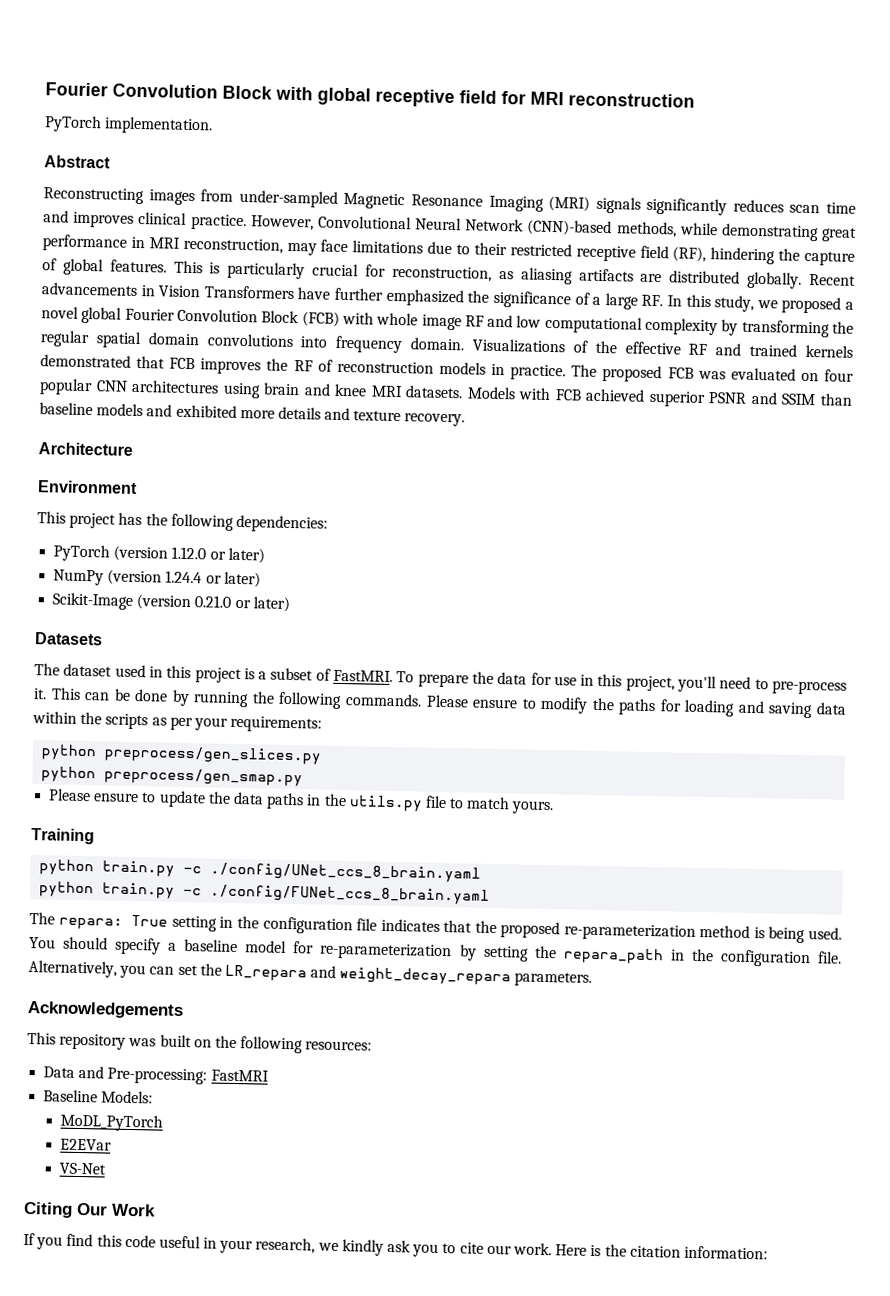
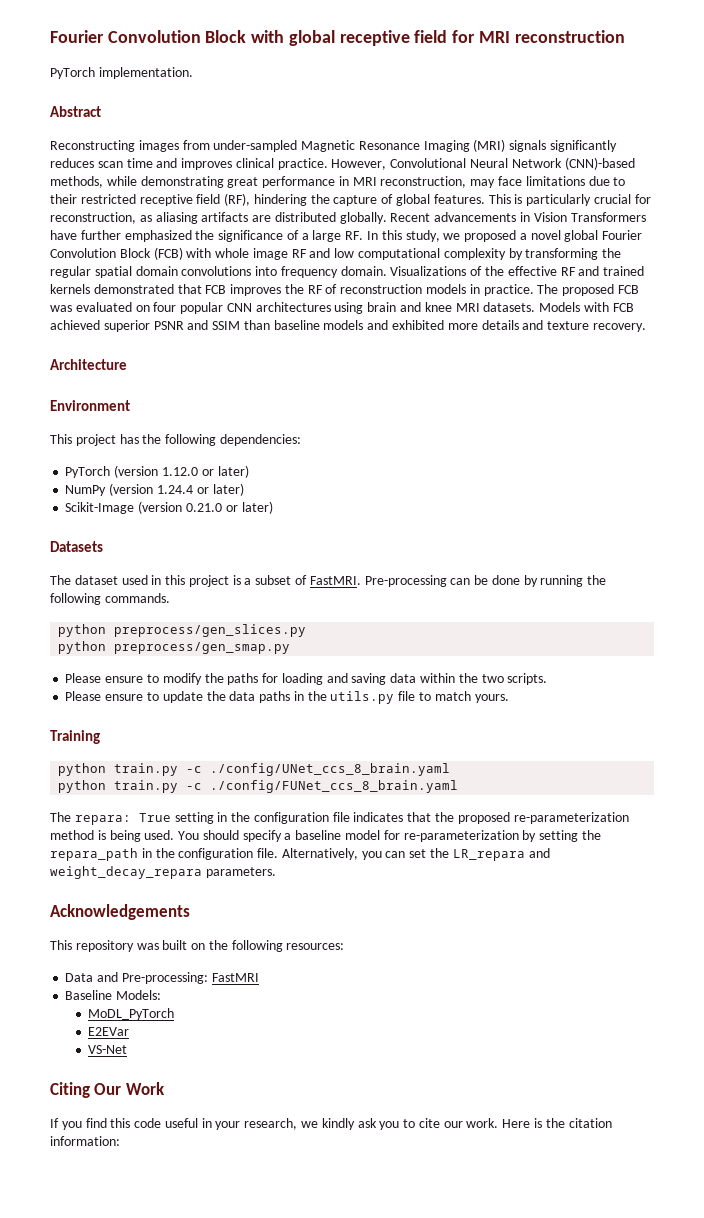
- To prepare the data for use in this project, you'll need to pre-process it. This can be done by running the following commands. Please ensure to modify the paths for loading and saving data within the scripts as per your requirements:
+ Pre-processing can be done by running the following commands.
  python preprocess/gen_slices.py
  python preprocess/gen_smap.py
+ Please ensure to modify the paths for loading and saving data within the two scripts.

